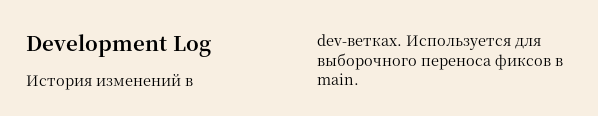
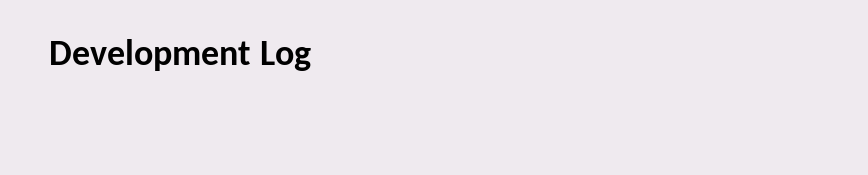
- История изменений в dev-ветках. Используется для выборочного переноса фиксов в main.

